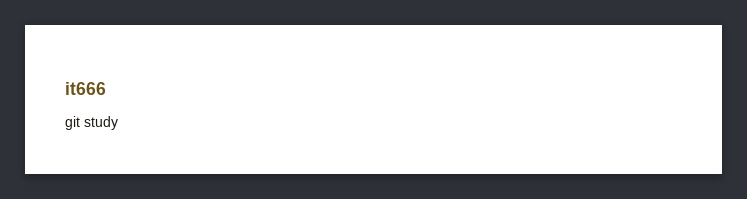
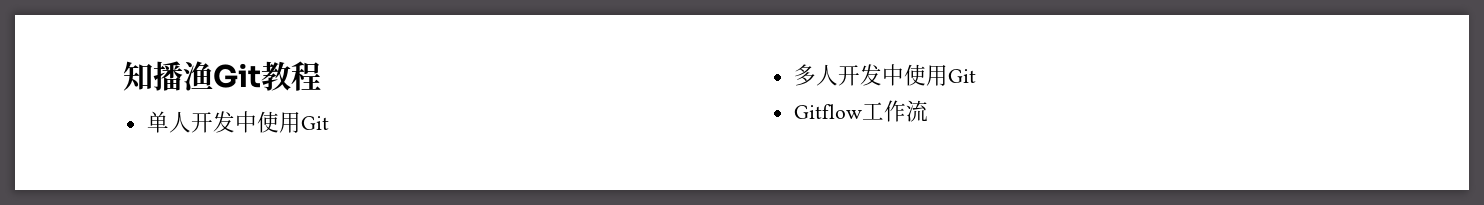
- it666
- git study
+ 知播渔Git教程
+ 单人开发中使用Git
+ 多人开发中使用Git
+ Gitflow工作流

